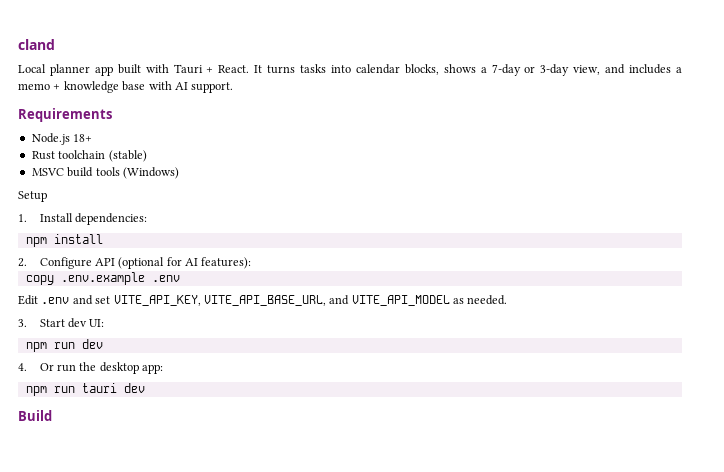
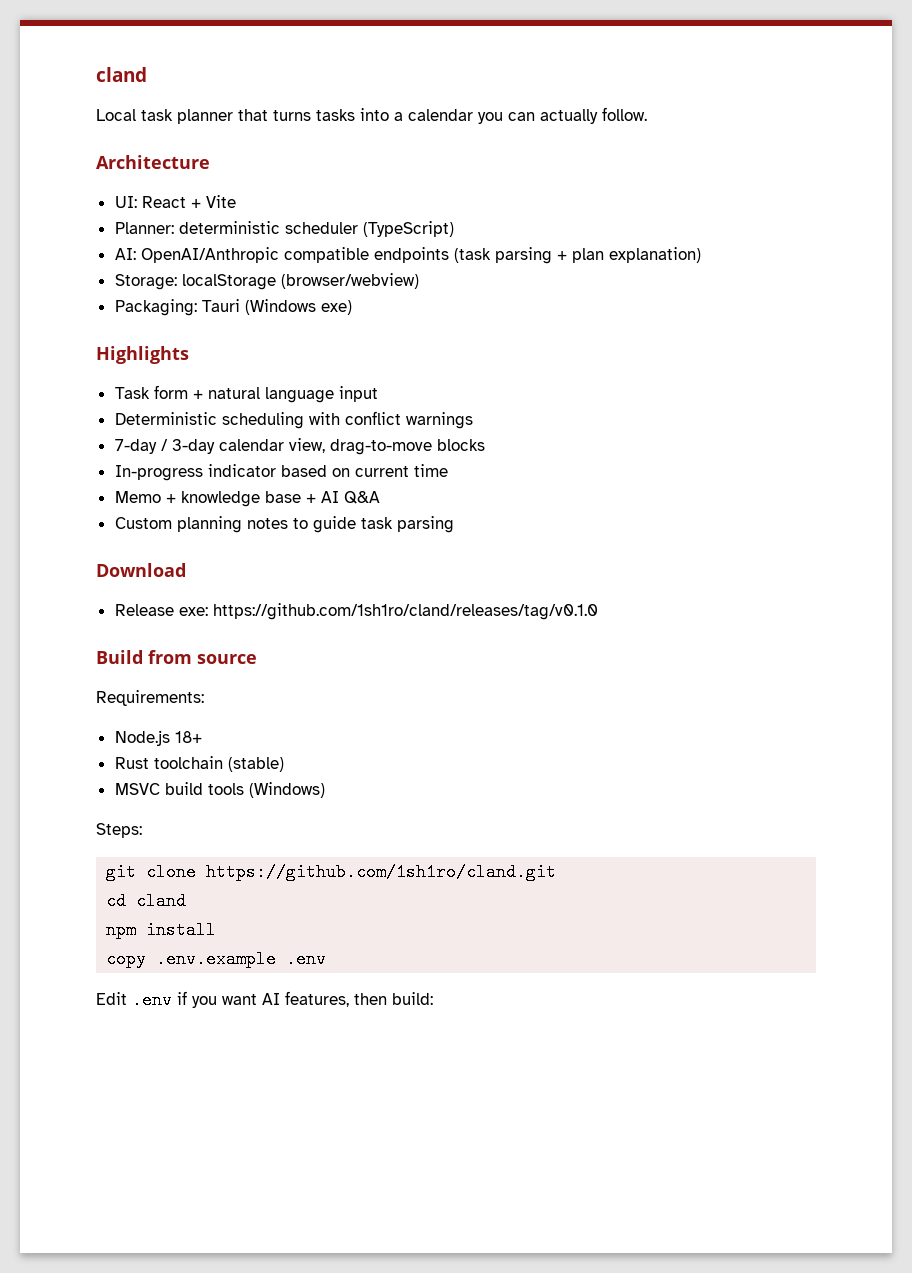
- Local planner app built with Tauri + React. It turns tasks into calendar blocks, shows a 7-day or 3-day view, and includes a memo + knowledge base with AI support.
- Requirements
+ Local task planner that turns tasks into a calendar you can actually follow.
+ Architecture
+ UI: React + Vite
+ Planner: deterministic scheduler (TypeScript)
+ AI: OpenAI/Anthropic compatible endpoints (task parsing + plan explanation)
+ Storage: localStorage (browser/webview)
+ Packaging: Tauri (Windows exe)
+ Highlights
+ Task form + natural language input
+ Deterministic scheduling with conflict warnings
+ 7-day / 3-day calendar view, drag-to-move blocks
+ In-progress indicator based on current time
+ Memo + knowledge base + AI Q&A
+ Custom planning notes to guide task parsing
+ Download
+ Release exe: https://github.com/1sh1ro/cland/releases/tag/v0.1.0
+ Build from source
+ Requirements:
- Setup
- 1. Install dependencies:
+ Steps:
+ git clone https://github.com/1sh1ro/cland.git
+ cd cland
  npm install
- 2. Configure API (optional for AI features):
- Edit .env and set VITE_API_KEY, VITE_API_BASE_URL, and VITE_API_MODEL as needed.
- 3. Start dev UI:
- npm run dev
- 4. Or run the desktop app:
- npm run tauri dev
- Build
+ Edit .env if you want AI features, then build:

